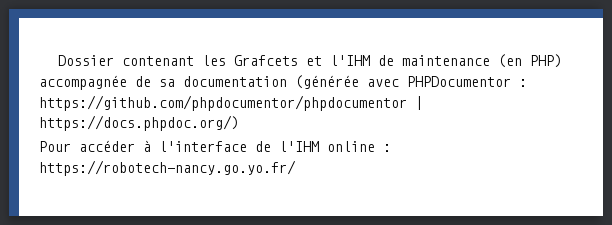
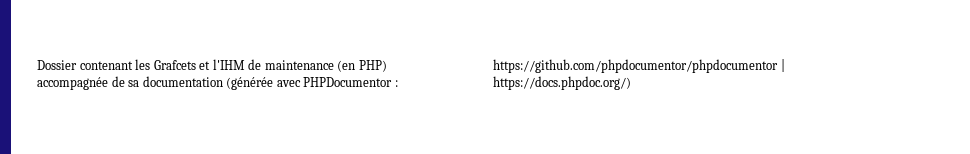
- Pour accéder à l'interface de l'IHM online : https://robotech-nancy.go.yo.fr/

